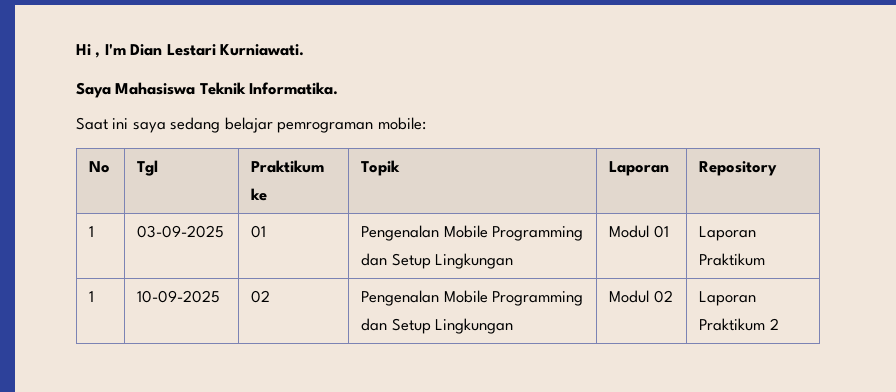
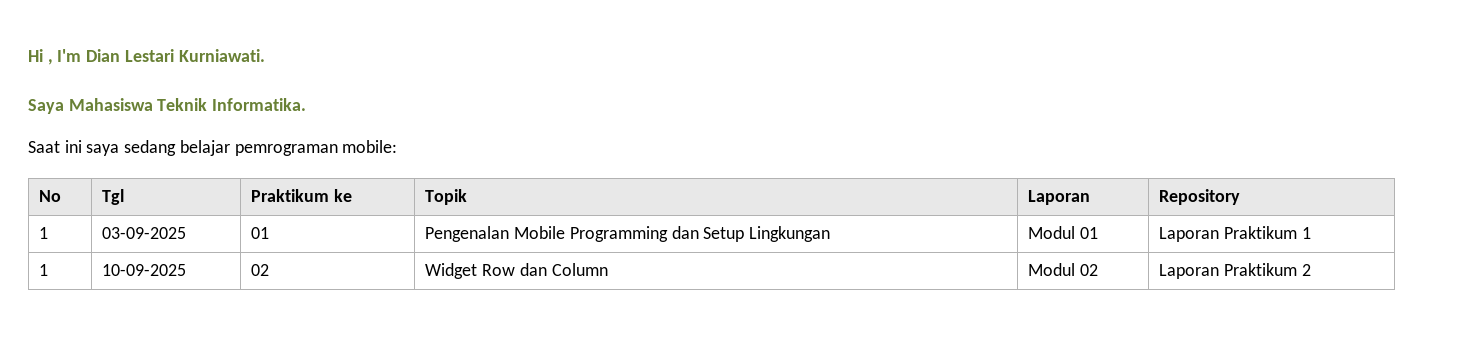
- 1 | 03-09-2025 | 01 | Pengenalan Mobile Programming dan Setup Lingkungan | Modul 01 | Laporan Praktikum
+ 1 | 03-09-2025 | 01 | Pengenalan Mobile Programming dan Setup Lingkungan | Modul 01 | Laporan Praktikum 1
- 1 | 10-09-2025 | 02 | Pengenalan Mobile Programming dan Setup Lingkungan | Modul 02 | Laporan Praktikum 2
+ 1 | 10-09-2025 | 02 | Widget Row dan Column | Modul 02 | Laporan Praktikum 2

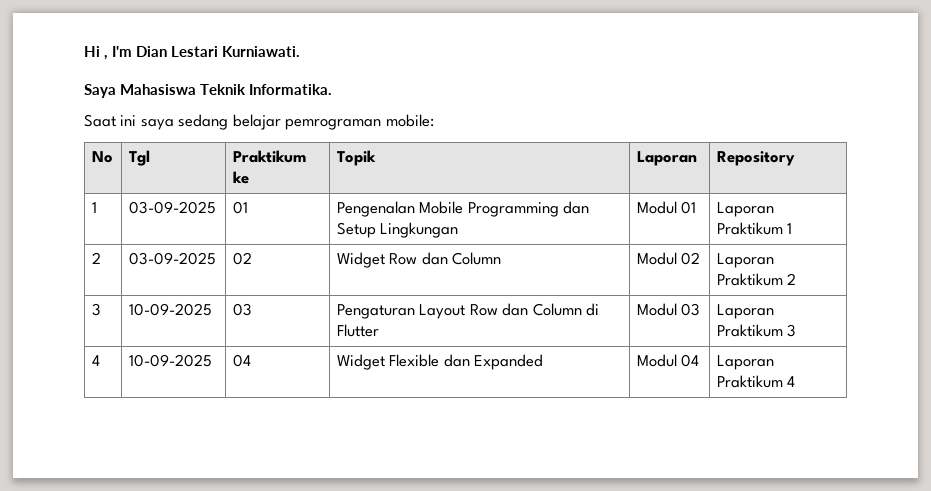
- 1 | 10-09-2025 | 02 | Widget Row dan Column | Modul 02 | Laporan Praktikum 2
+ 2 | 03-09-2025 | 02 | Widget Row dan Column | Modul 02 | Laporan Praktikum 2
+ 3 | 10-09-2025 | 03 | Pengaturan Layout Row dan Column di Flutter | Modul 03 | Laporan Praktikum 3
+ 4 | 10-09-2025 | 04 | Widget Flexible dan Expanded | Modul 04 | Laporan Praktikum 4

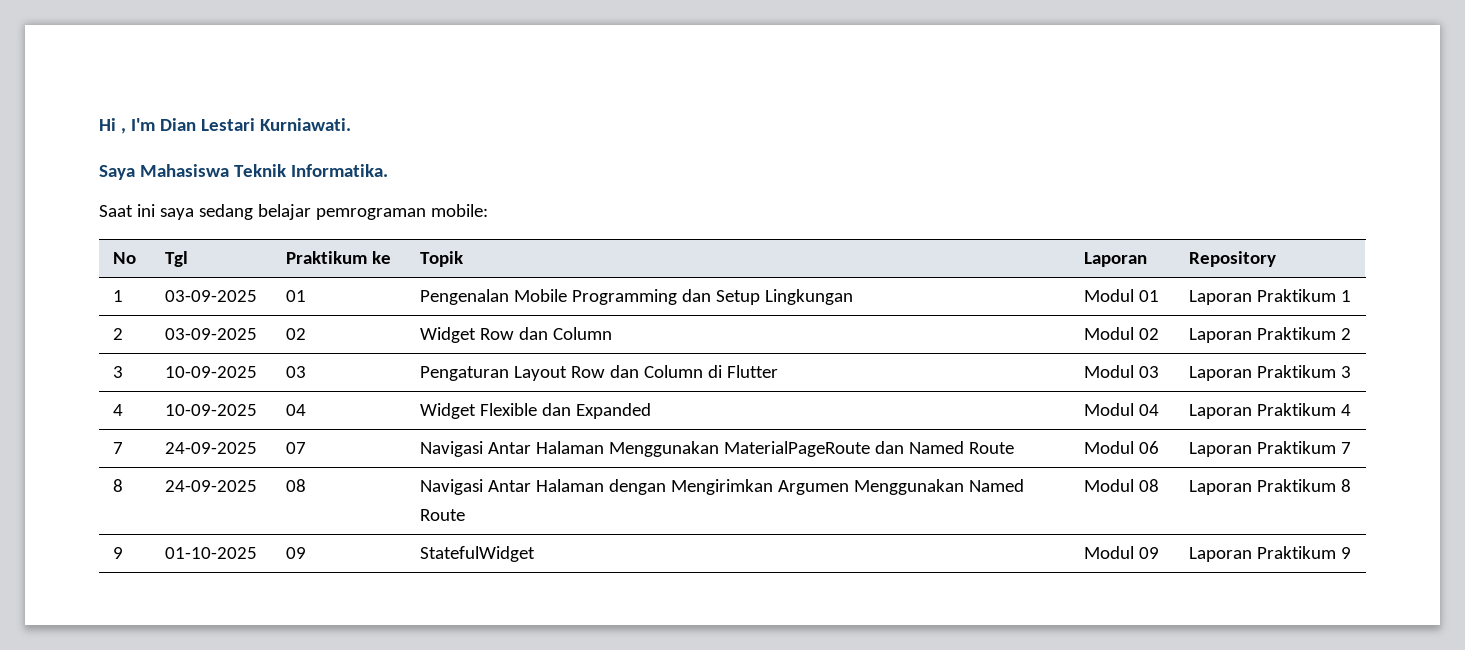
+ 7 | 24-09-2025 | 07 | Navigasi Antar Halaman Menggunakan MaterialPageRoute dan Named Route | Modul 06 | Laporan Praktikum 7
+ 8 | 24-09-2025 | 08 | Navigasi Antar Halaman dengan Mengirimkan Argumen Menggunakan Named Route | Modul 08 | Laporan Praktikum 8
+ 9 | 01-10-2025 | 09 | StatefulWidget | Modul 09 | Laporan Praktikum 9

